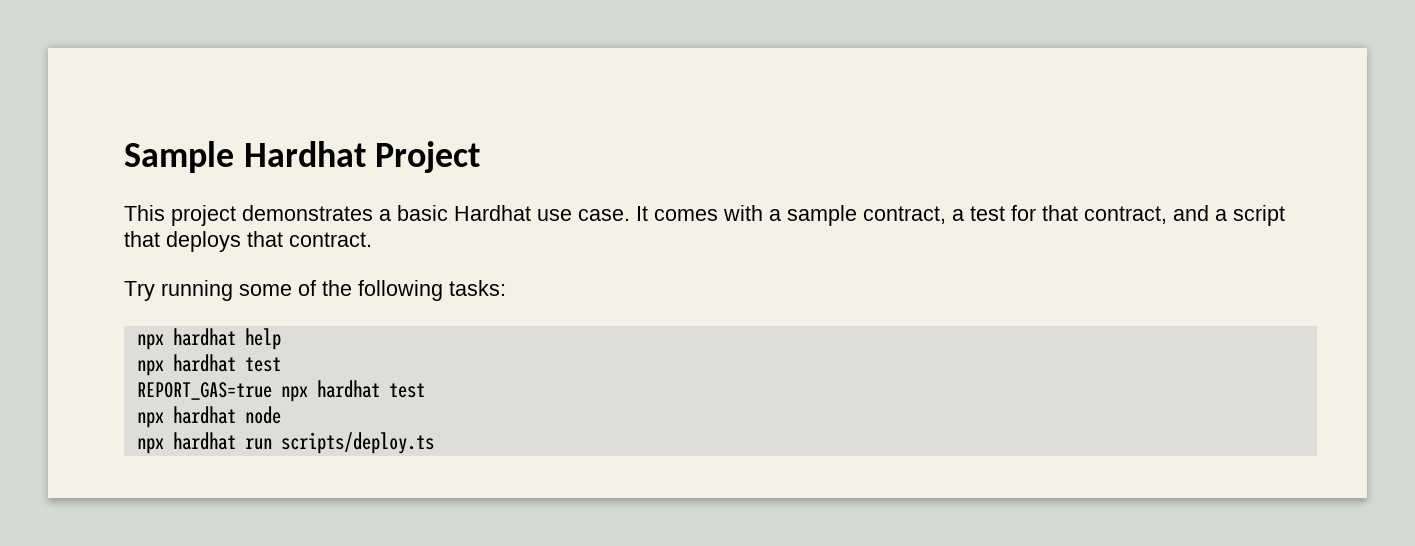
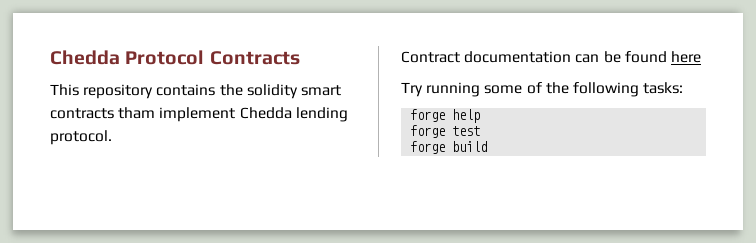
- Sample Hardhat Project
- This project demonstrates a basic Hardhat use case. It comes with a sample contract, a test for that contract, and a script that deploys that contract.
+ Chedda Protocol Contracts
+ This repository contains the solidity smart contracts tham implement Chedda lending protocol.
+ Contract documentation can be found here
- npx hardhat help
- npx hardhat test
- REPORT_GAS=true npx hardhat test
- npx hardhat node
- npx hardhat run scripts/deploy.ts
+ forge help
+ forge test
+ forge build

